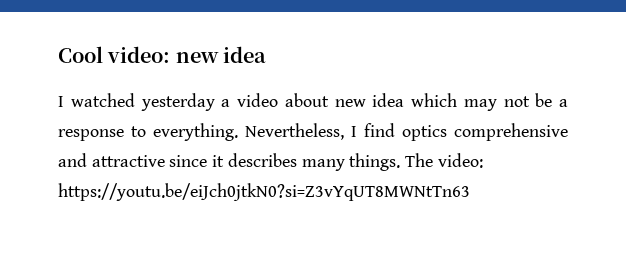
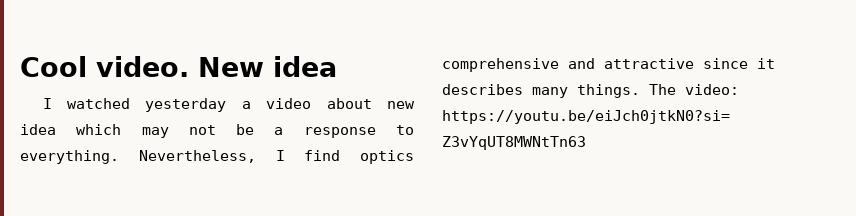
- Cool video: new idea
+ Cool video. New idea

